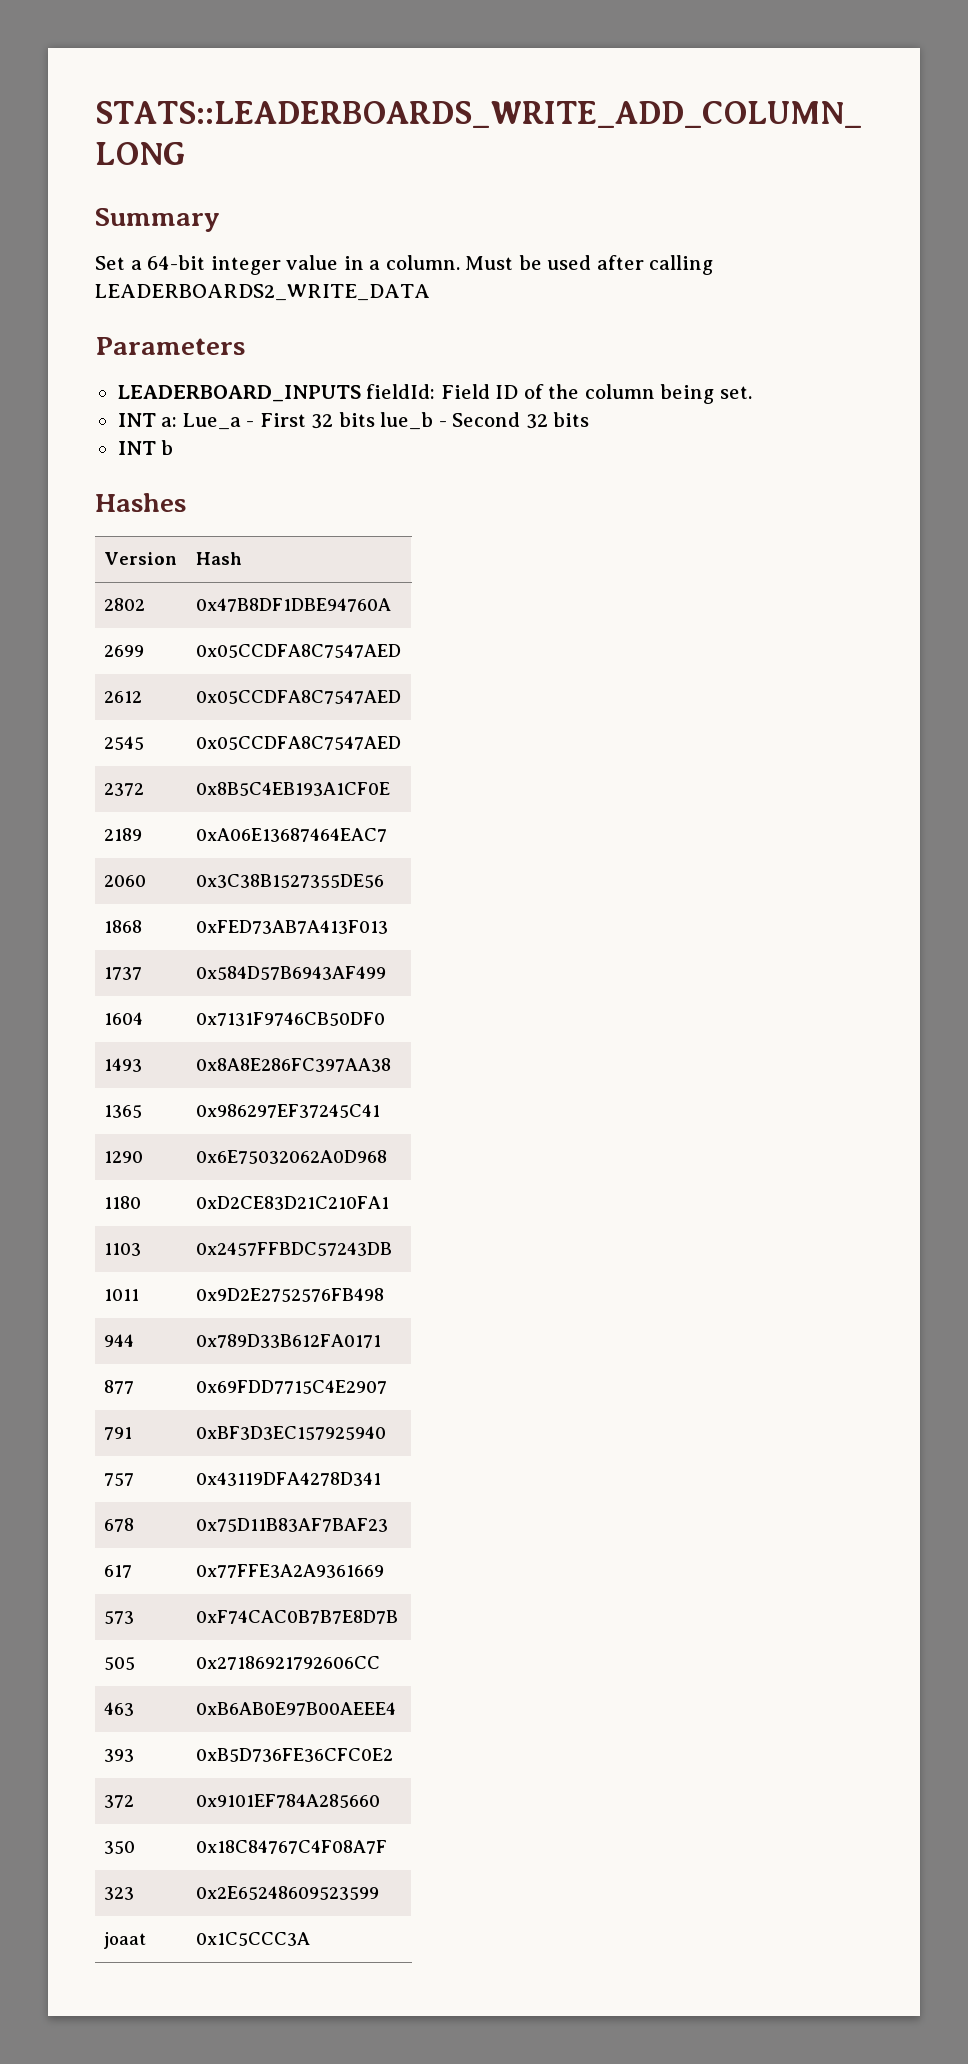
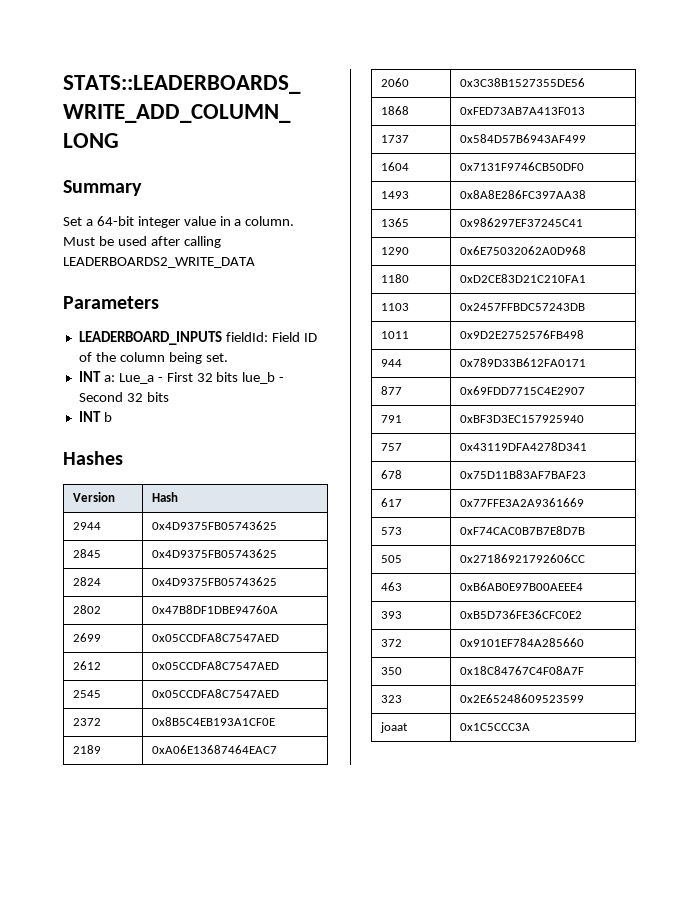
+ 2944 | 0x4D9375FB05743625
+ 2845 | 0x4D9375FB05743625
+ 2824 | 0x4D9375FB05743625

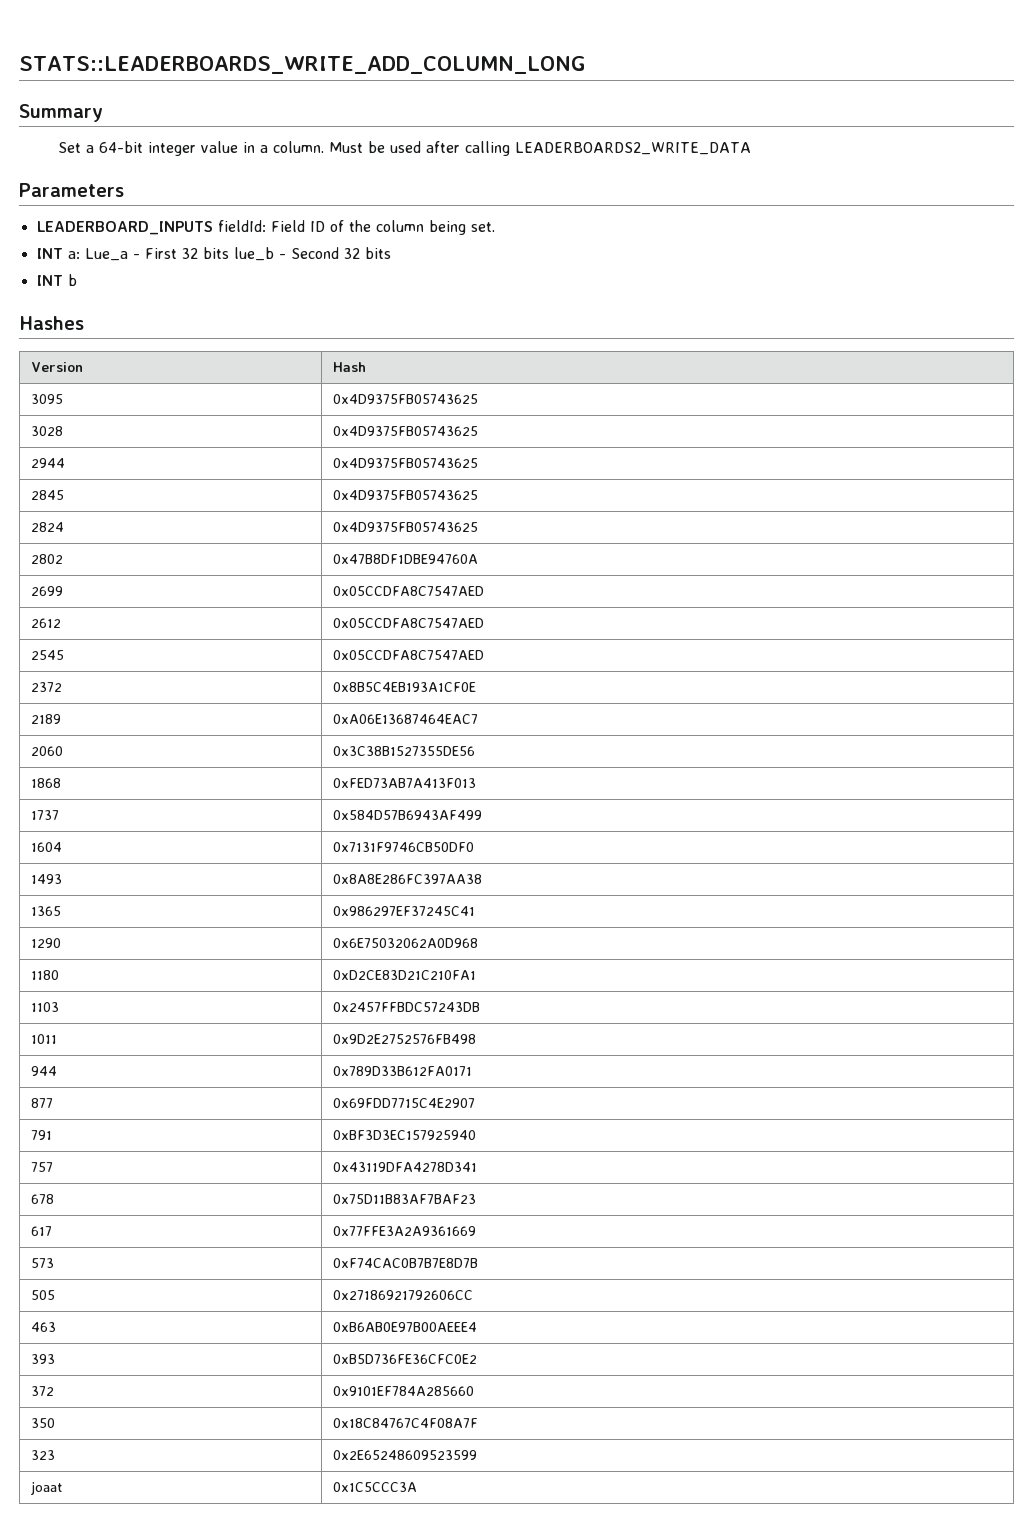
+ 3095 | 0x4D9375FB05743625
+ 3028 | 0x4D9375FB05743625

